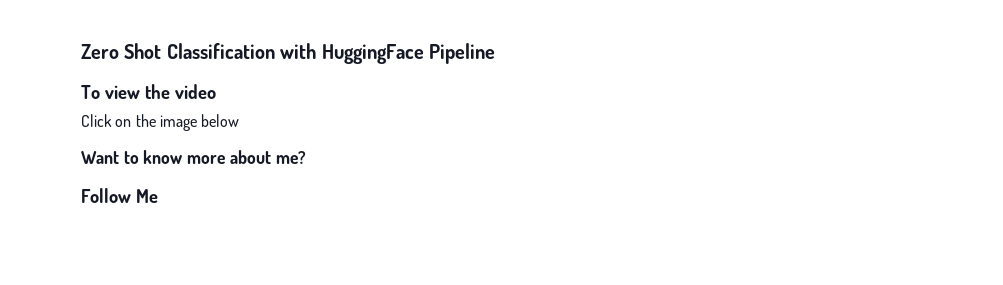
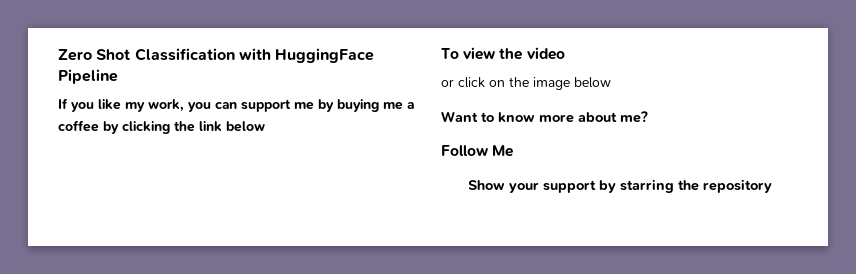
+ If you like my work, you can support me by buying me a coffee by clicking the link below
- Click on the image below
+ or click on the image below
+ Show your support by starring the repository

